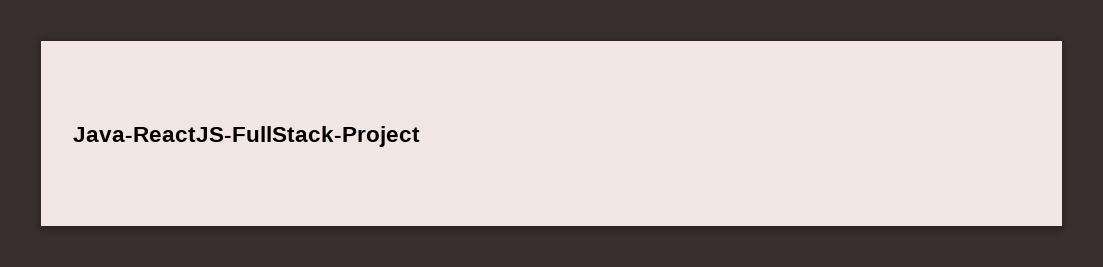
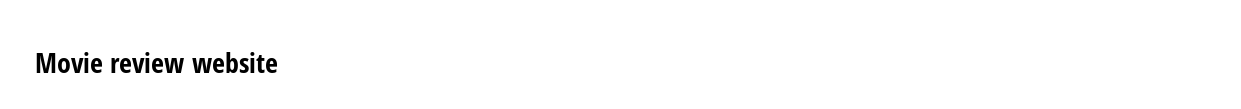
- Java-ReactJS-FullStack-Project
+ Movie review website

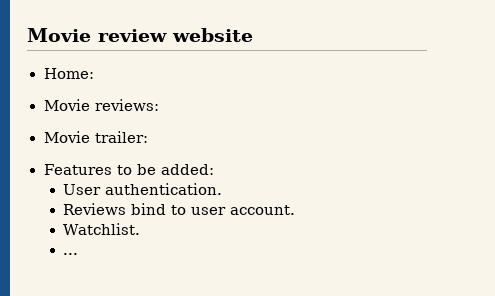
+ Home:
+ Movie reviews:
+ Movie trailer:
+ Features to be added:
+ User authentication.
+ Reviews bind to user account.
+ Watchlist.
+ ...

